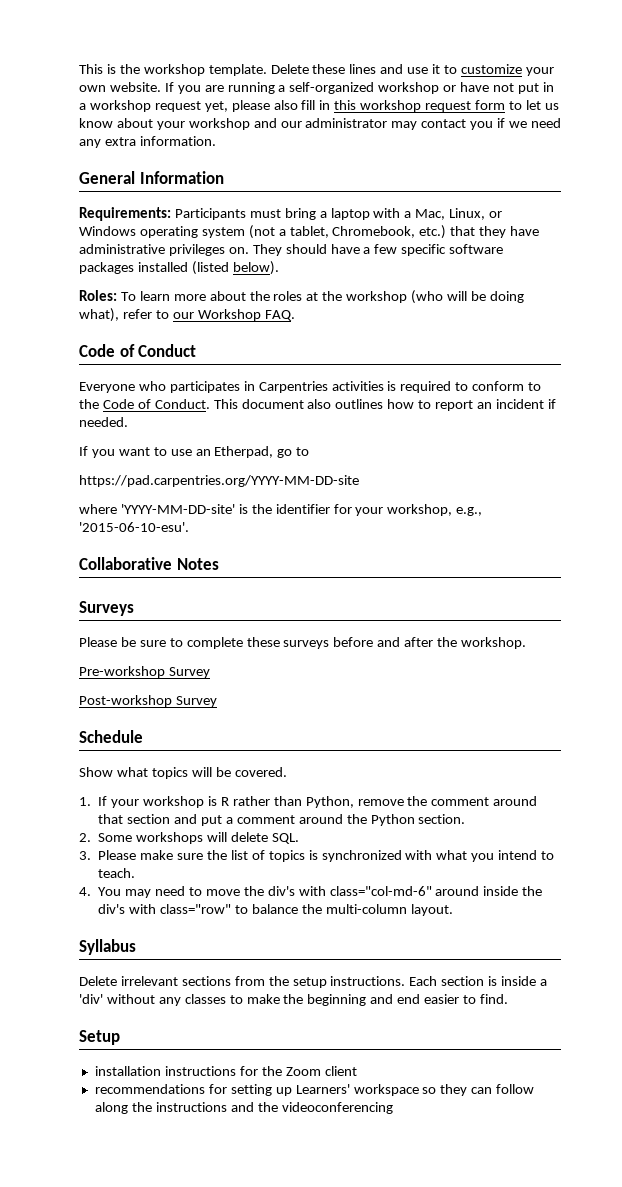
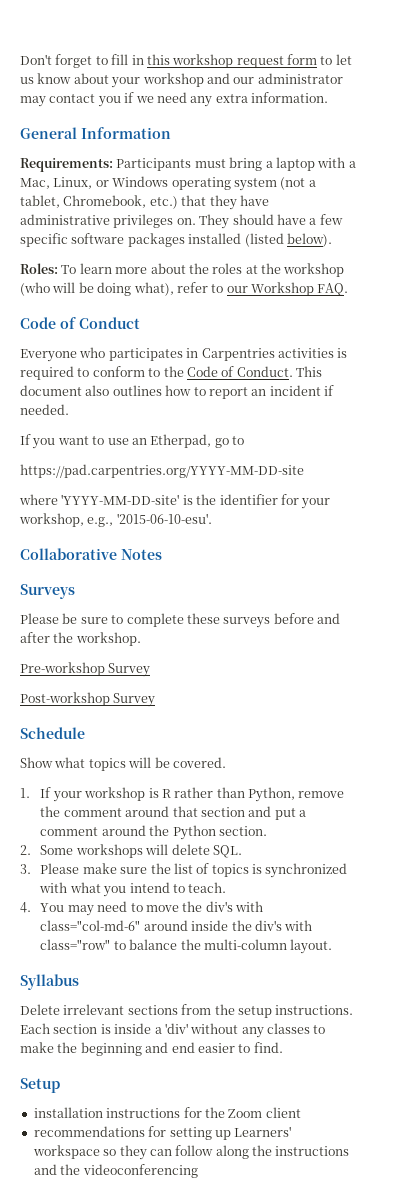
- This is the workshop template. Delete these lines and use it to customize your own website. If you are running a self-organized workshop or have not put in a workshop request yet, please also fill in this workshop request form to let us know about your workshop and our administrator may contact you if we need any extra information.
+ Don't forget to fill in this workshop request form to let us know about your workshop and our administrator may contact you if we need any extra information.

